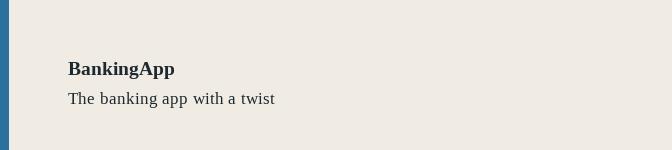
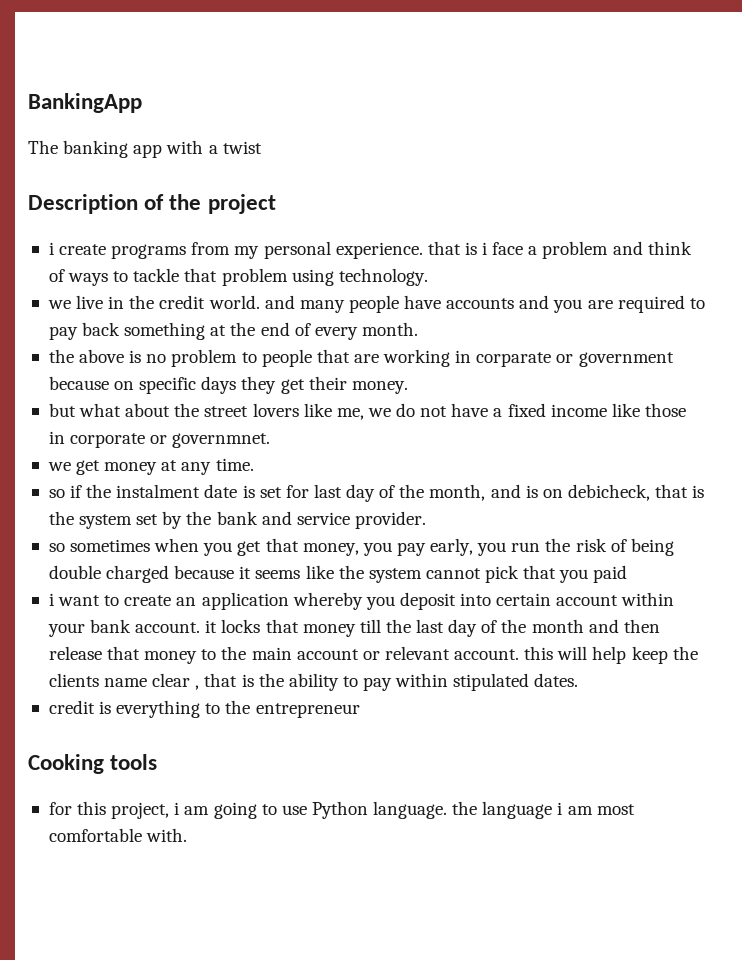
+ Description of the project
+ i create programs from my personal experience. that is i face a problem and think of ways to tackle that problem using technology.
+ we live in the credit world. and many people have accounts and you are required to pay back something at the end of every month.
+ the above is no problem to people that are working in corparate or government because on specific days they get their money.
+ but what about the street lovers like me, we do not have a fixed income like those in corporate or governmnet.
+ we get money at any time.
+ so if the instalment date is set for last day of the month, and is on debicheck, that is the system set by the bank and service provider.
+ so sometimes when you get that money, you pay early, you run the risk of being double charged because it seems like the system cannot pick that you paid
+ i want to create an application whereby you deposit into certain account within your bank account. it locks that money till the last day of the month and then release that money to the main account or relevant account. this will help keep the clients name clear , that is the ability to pay within stipulated dates.
+ credit is everything to the entrepreneur
+ Cooking tools
+ for this project, i am going to use Python language. the language i am most comfortable with.

